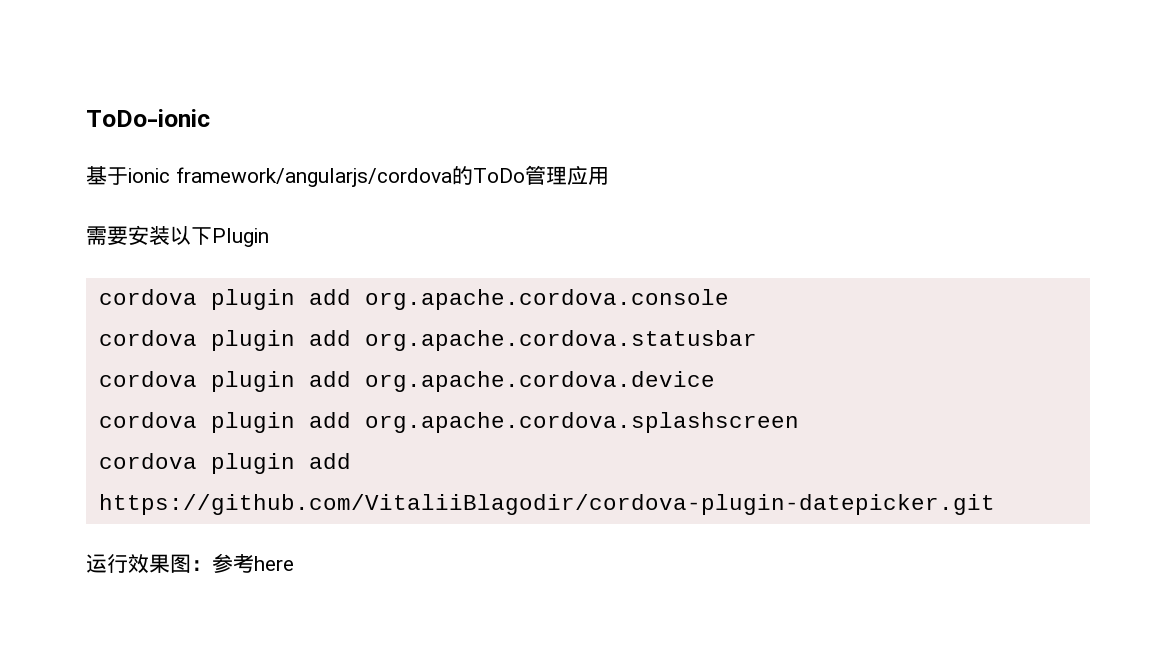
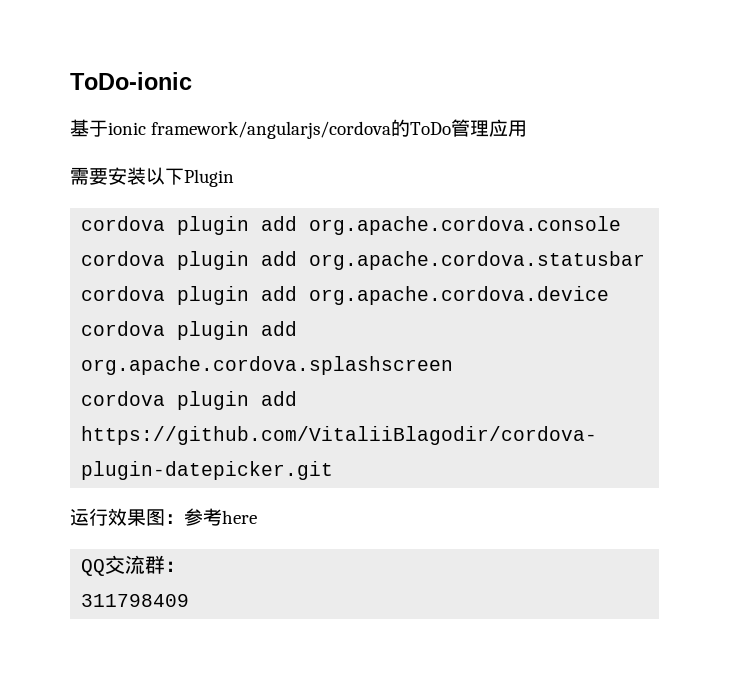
+ QQ交流群：
+ 311798409

